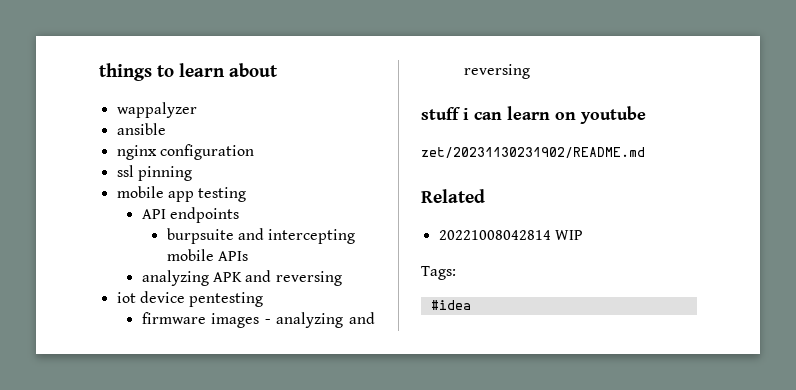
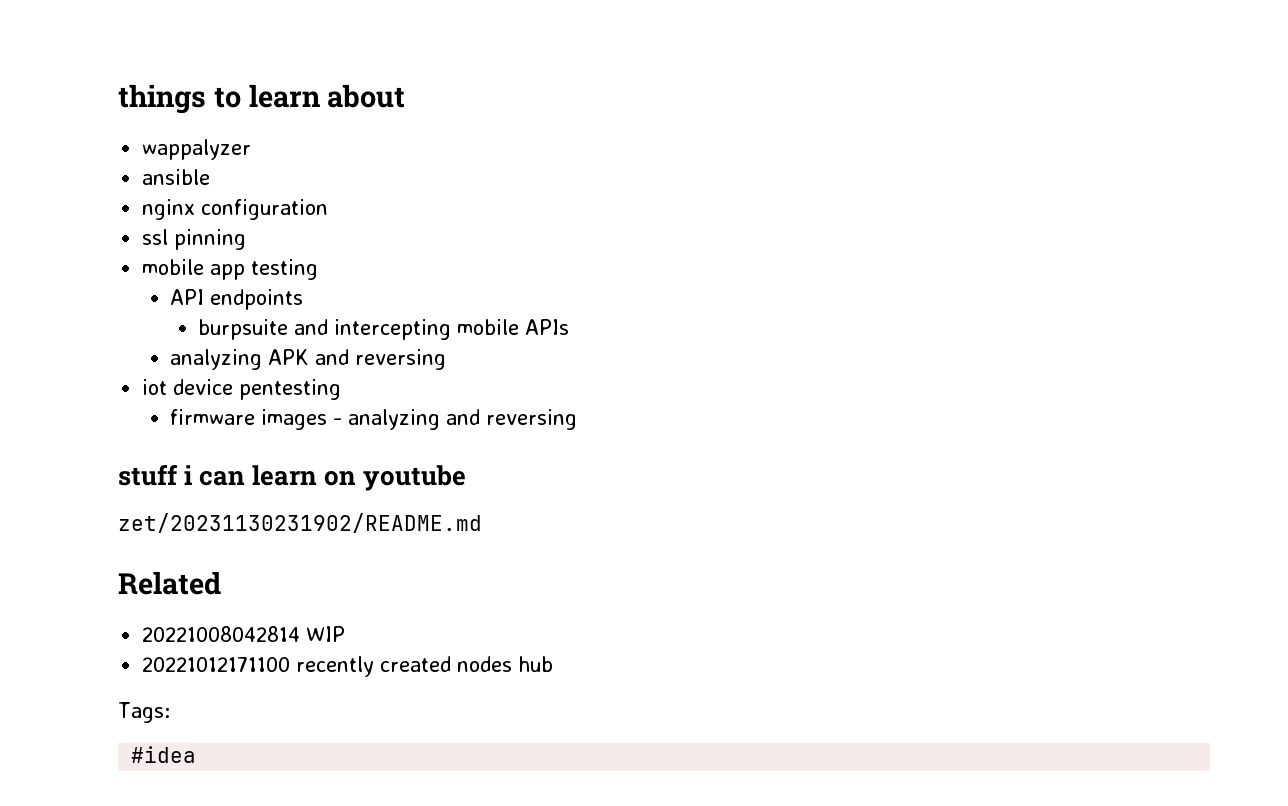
+ 20221012171100 recently created nodes hub

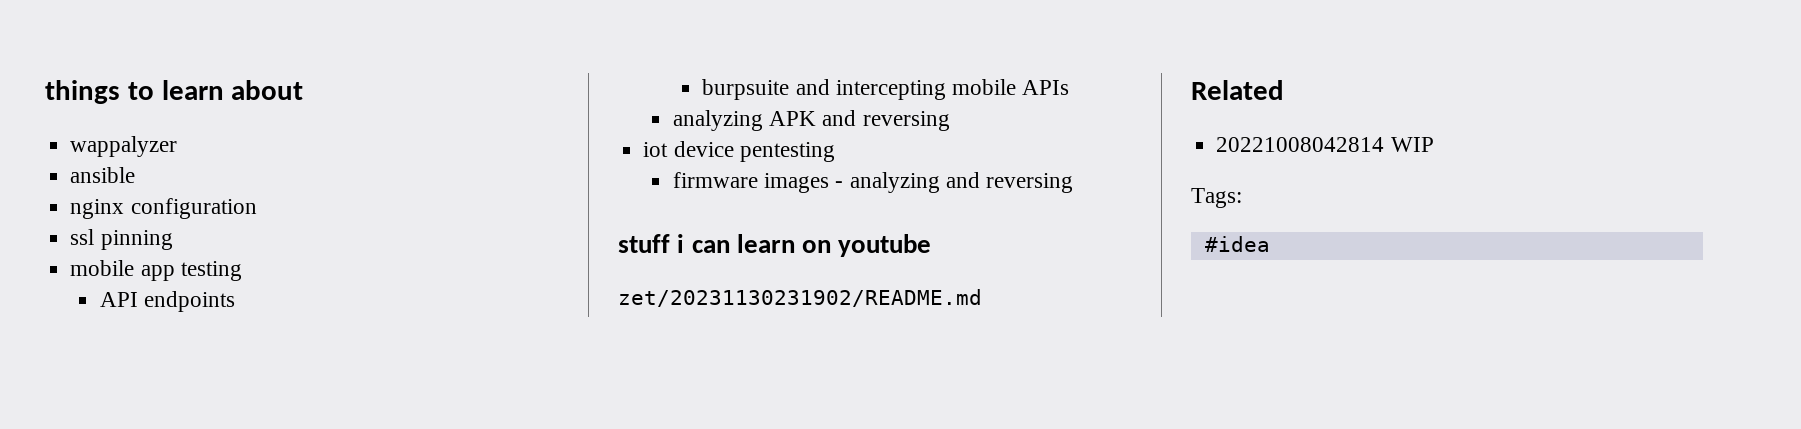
- 20221012171100 recently created nodes hub

